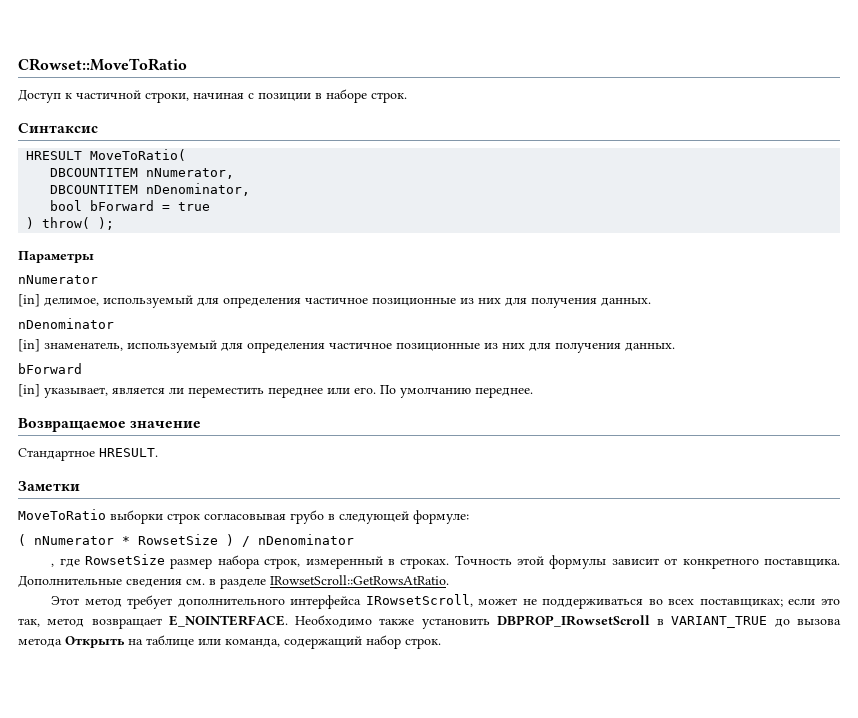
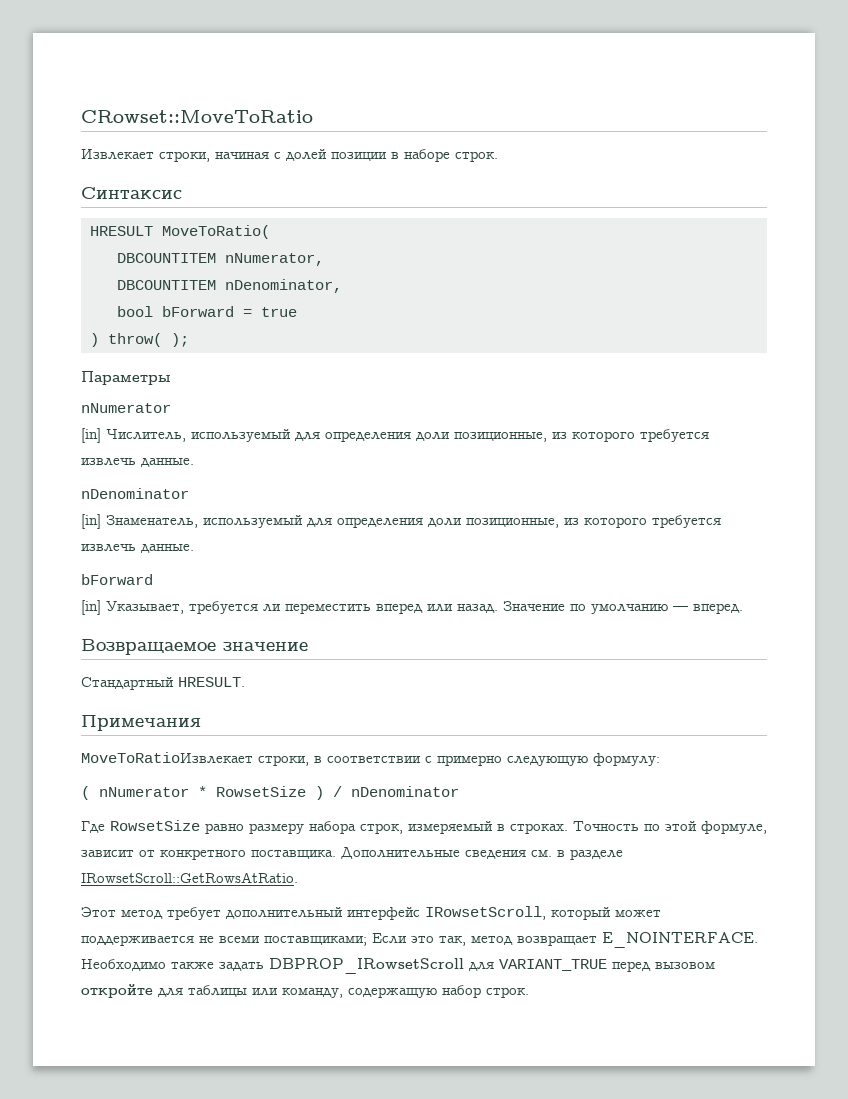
- Доступ к частичной строки, начиная с позиции в наборе строк.
+ Извлекает строки, начиная с долей позиции в наборе строк.
- [in] делимое, используемый для определения частичное позиционные из них для получения данных.
+ [in] Числитель, используемый для определения доли позиционные, из которого требуется извлечь данные.
- [in] знаменатель, используемый для определения частичное позиционные из них для получения данных.
+ [in] Знаменатель, используемый для определения доли позиционные, из которого требуется извлечь данные.
  bForward
- [in] указывает, является ли переместить переднее или его. По умолчанию переднее.
+ [in] Указывает, требуется ли переместить вперед или назад. Значение по умолчанию — вперед.
- Стандартное HRESULT.
+ Стандартный HRESULT.
- Заметки
- MoveToRatio выборки строк согласовывая грубо в следующей формуле:
+ Примечания
+ MoveToRatioИзвлекает строки, в соответствии с примерно следующую формулу:
- , где RowsetSize размер набора строк, измеренный в строках.
+ Где RowsetSize равно размеру набора строк, измеряемый в строках.
- Точность этой формулы зависит от конкретного поставщика.
+ Точность по этой формуле, зависит от конкретного поставщика.
- Этот метод требует дополнительного интерфейса IRowsetScroll, может не поддерживаться во всех поставщиках; если это так, метод возвращает E_NOINTERFACE.
+ Этот метод требует дополнительный интерфейс IRowsetScroll, который может поддерживается не всеми поставщиками; Если это так, метод возвращает E_NOINTERFACE.
- Необходимо также установить DBPROP_IRowsetScroll в VARIANT_TRUE до вызова метода Открыть на таблице или команда, содержащий набор строк.
+ Необходимо также задать DBPROP_IRowsetScroll для VARIANT_TRUE перед вызовом откройте для таблицы или команду, содержащую набор строк.

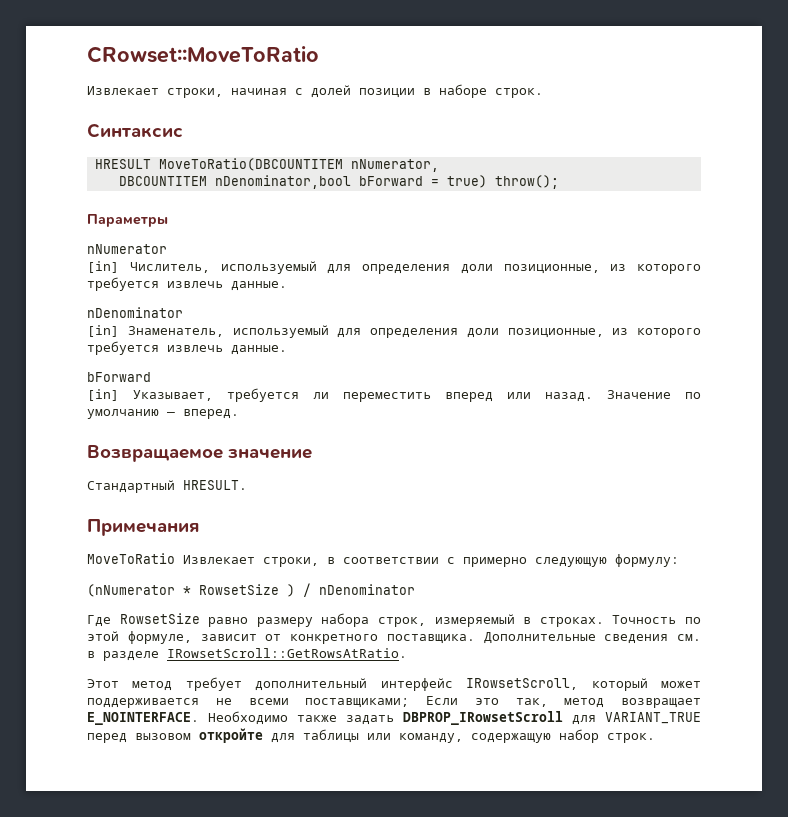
- HRESULT MoveToRatio(
- DBCOUNTITEM nNumerator,
+ HRESULT MoveToRatio(DBCOUNTITEM nNumerator,
- DBCOUNTITEM nDenominator,
- bool bForward = true
- ) throw( );
+ DBCOUNTITEM nDenominator,bool bForward = true) throw();
- MoveToRatioИзвлекает строки, в соответствии с примерно следующую формулу:
+ MoveToRatio Извлекает строки, в соответствии с примерно следующую формулу:
- ( nNumerator * RowsetSize ) / nDenominator
+ (nNumerator * RowsetSize ) / nDenominator

